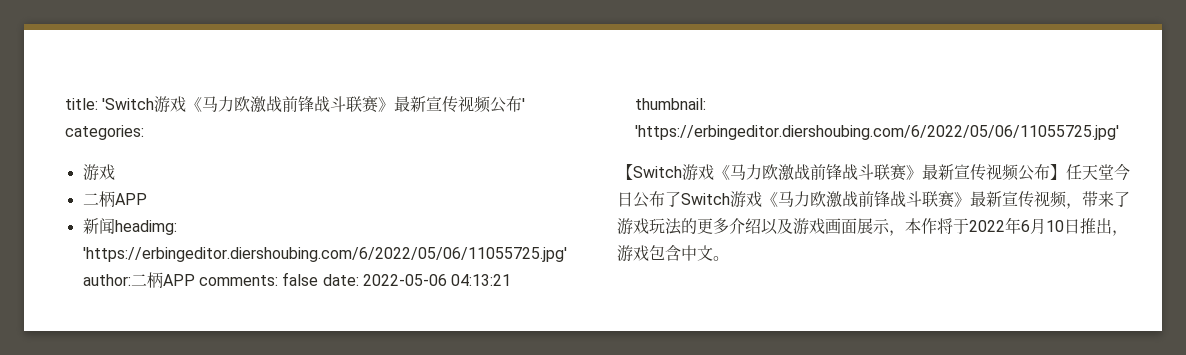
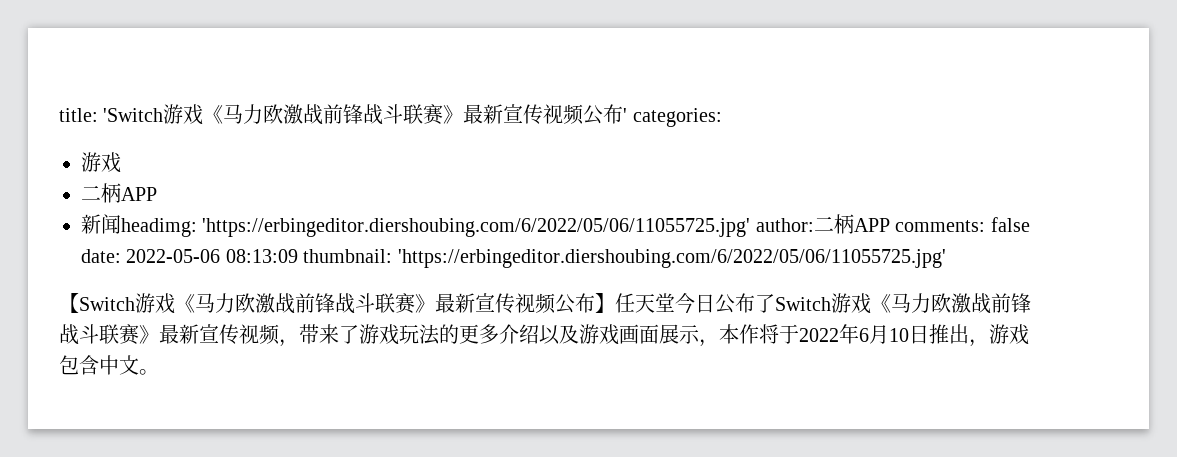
- 新闻headimg: 'https://erbingeditor.diershoubing.com/6/2022/05/06/11055725.jpg' author:二柄APP comments: false date: 2022-05-06 04:13:21 thumbnail: 'https://erbingeditor.diershoubing.com/6/2022/05/06/11055725.jpg'
+ 新闻headimg: 'https://erbingeditor.diershoubing.com/6/2022/05/06/11055725.jpg' author:二柄APP comments: false date: 2022-05-06 08:13:09 thumbnail: 'https://erbingeditor.diershoubing.com/6/2022/05/06/11055725.jpg'

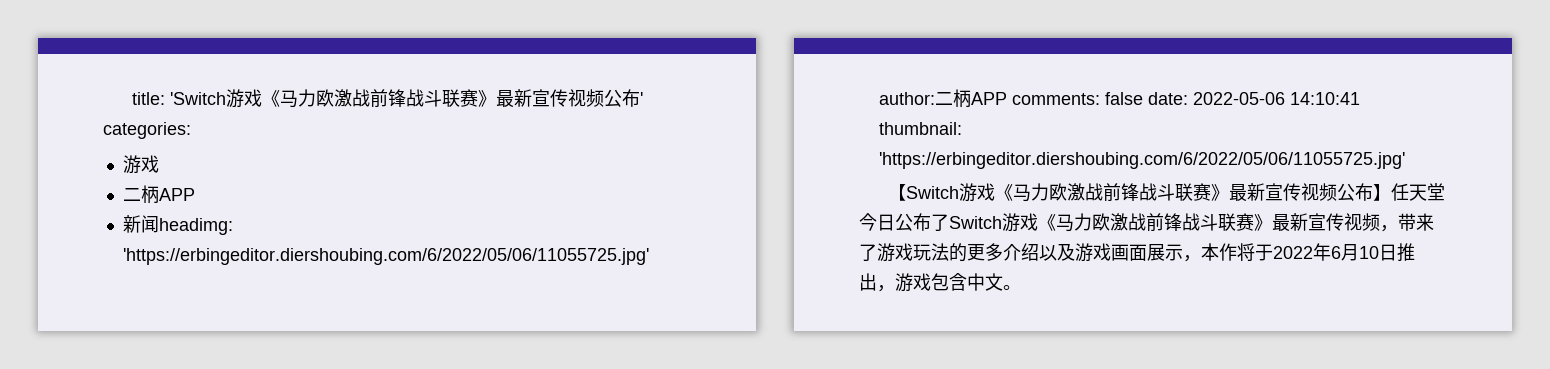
- 新闻headimg: 'https://erbingeditor.diershoubing.com/6/2022/05/06/11055725.jpg' author:二柄APP comments: false date: 2022-05-06 08:13:09 thumbnail: 'https://erbingeditor.diershoubing.com/6/2022/05/06/11055725.jpg'
+ 新闻headimg: 'https://erbingeditor.diershoubing.com/6/2022/05/06/11055725.jpg' author:二柄APP comments: false date: 2022-05-06 14:10:41 thumbnail: 'https://erbingeditor.diershoubing.com/6/2022/05/06/11055725.jpg'

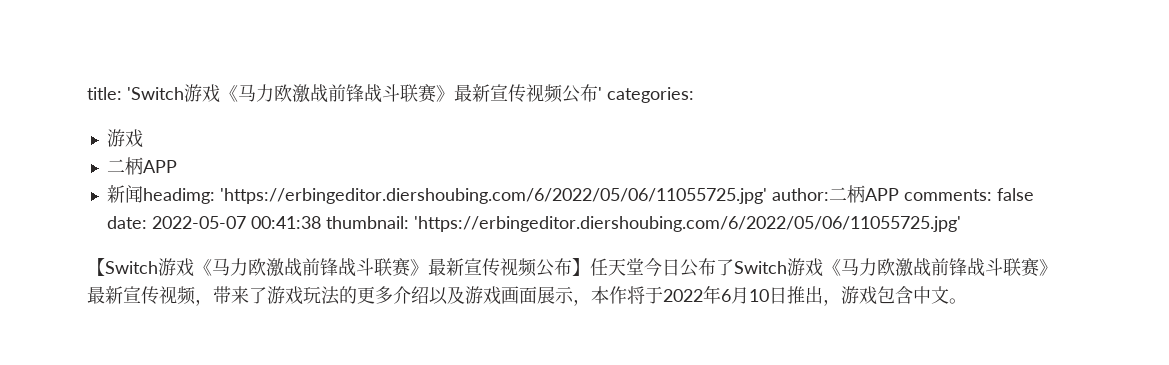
- 新闻headimg: 'https://erbingeditor.diershoubing.com/6/2022/05/06/11055725.jpg' author:二柄APP comments: false date: 2022-05-06 14:10:41 thumbnail: 'https://erbingeditor.diershoubing.com/6/2022/05/06/11055725.jpg'
+ 新闻headimg: 'https://erbingeditor.diershoubing.com/6/2022/05/06/11055725.jpg' author:二柄APP comments: false date: 2022-05-07 00:41:38 thumbnail: 'https://erbingeditor.diershoubing.com/6/2022/05/06/11055725.jpg'

